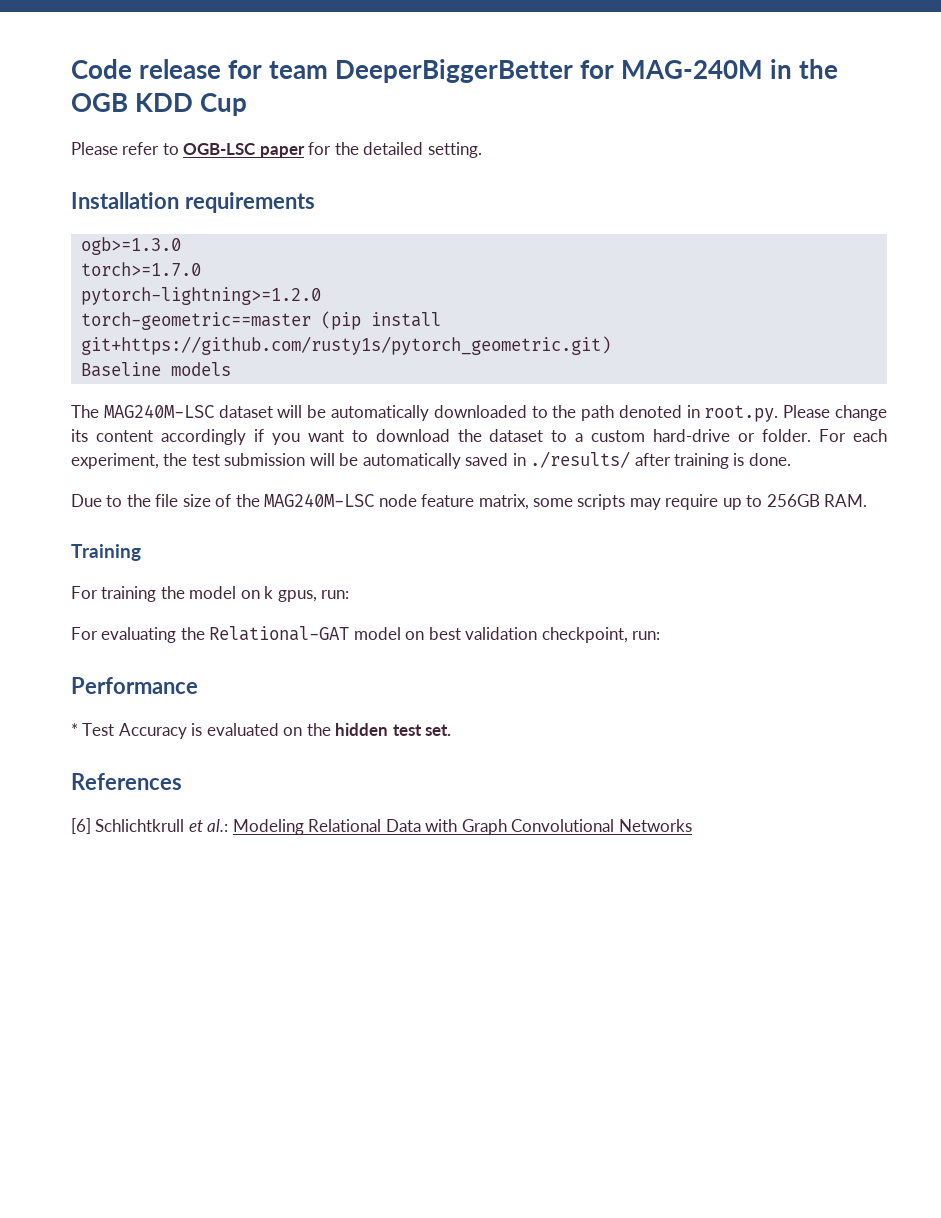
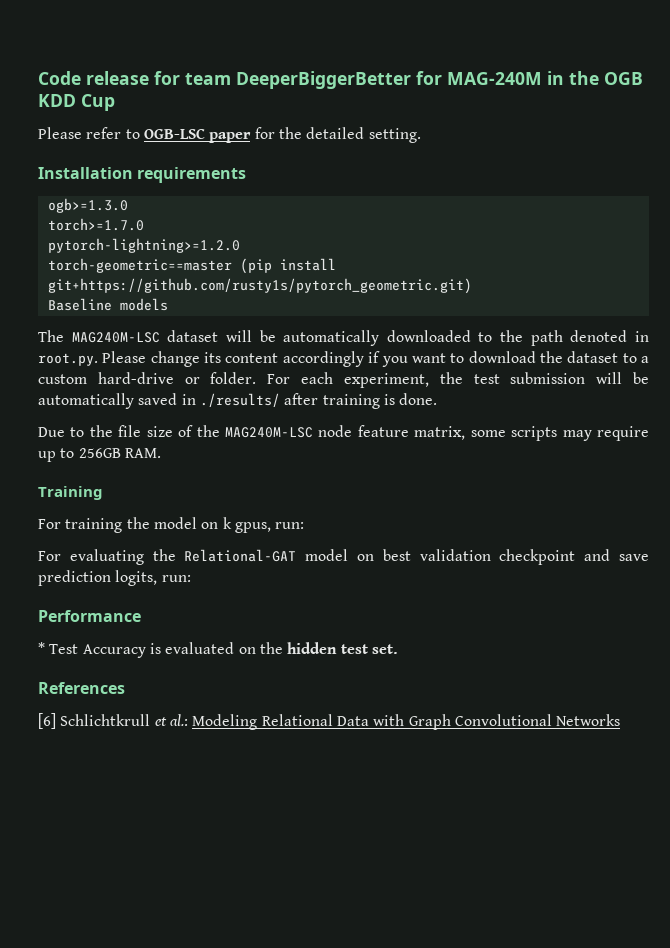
- For evaluating the Relational-GAT model on best validation checkpoint, run:
+ For evaluating the Relational-GAT model on best validation checkpoint and save prediction logits, run:

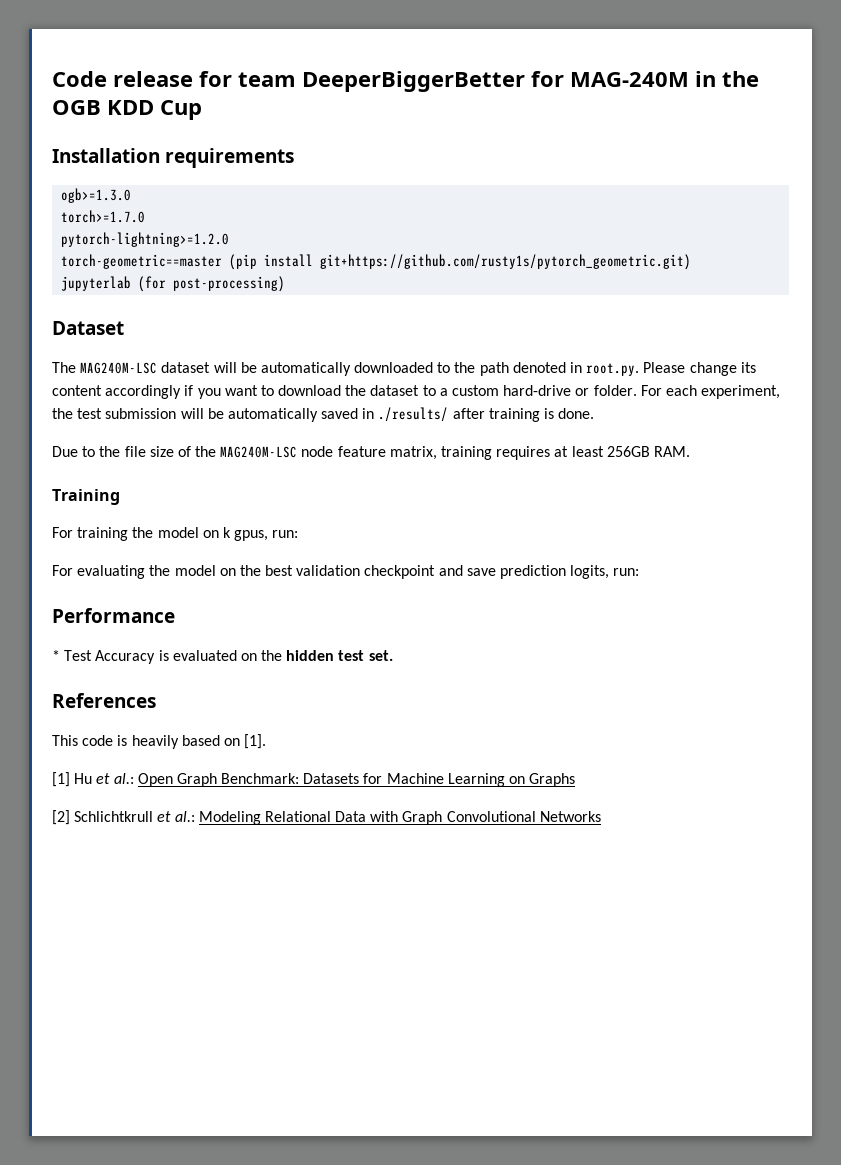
- Please refer to OGB-LSC paper for the detailed setting.
- Baseline models
+ jupyterlab (for post-processing)
+ Dataset
- Due to the file size of the MAG240M-LSC node feature matrix, some scripts may require up to 256GB RAM.
+ Due to the file size of the MAG240M-LSC node feature matrix, training requires at least 256GB RAM.
- For evaluating the Relational-GAT model on best validation checkpoint and save prediction logits, run:
+ For evaluating the model on the best validation checkpoint and save prediction logits, run:
- [6] Schlichtkrull et al.: Modeling Relational Data with Graph Convolutional Networks
+ This code is heavily based on [1].
+ [1] Hu et al.: Open Graph Benchmark: Datasets for Machine Learning on Graphs
+ [2] Schlichtkrull et al.: Modeling Relational Data with Graph Convolutional Networks

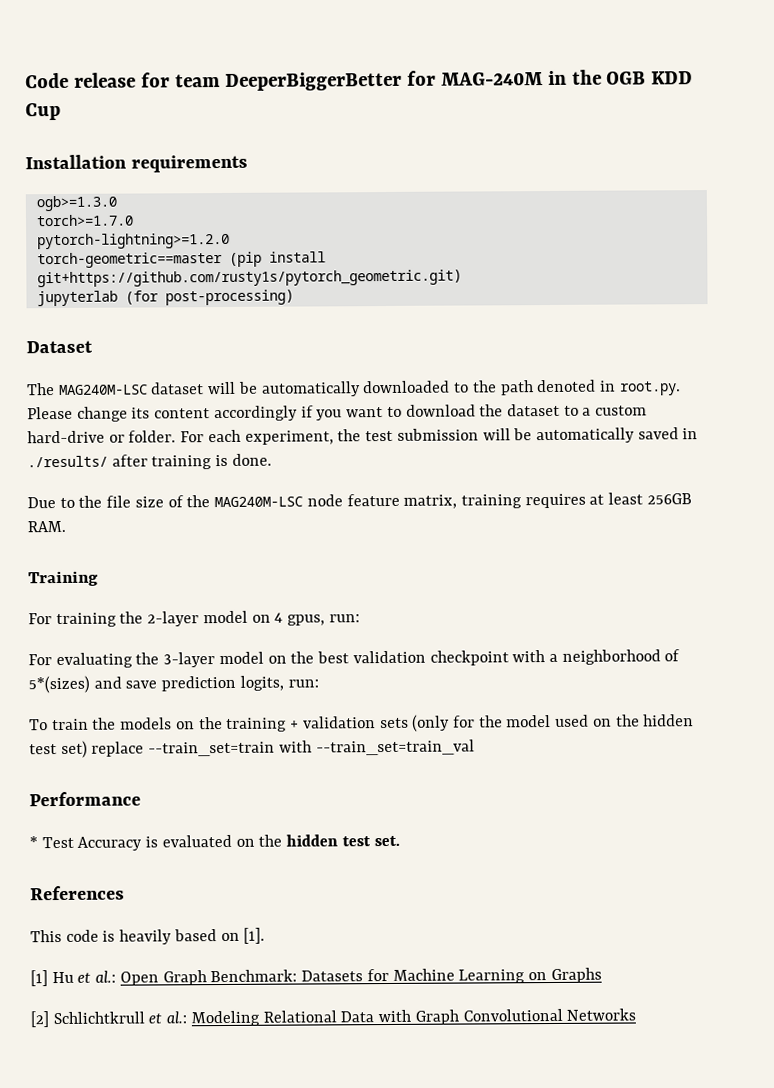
- For training the model on k gpus, run:
+ For training the 2-layer model on 4 gpus, run:
- For evaluating the model on the best validation checkpoint and save prediction logits, run:
+ For evaluating the 3-layer model on the best validation checkpoint with a neighborhood of 5*(sizes) and save prediction logits, run:
+ To train the models on the training + validation sets (only for the model used on the hidden test set) replace --train_set=train with --train_set=train_val

